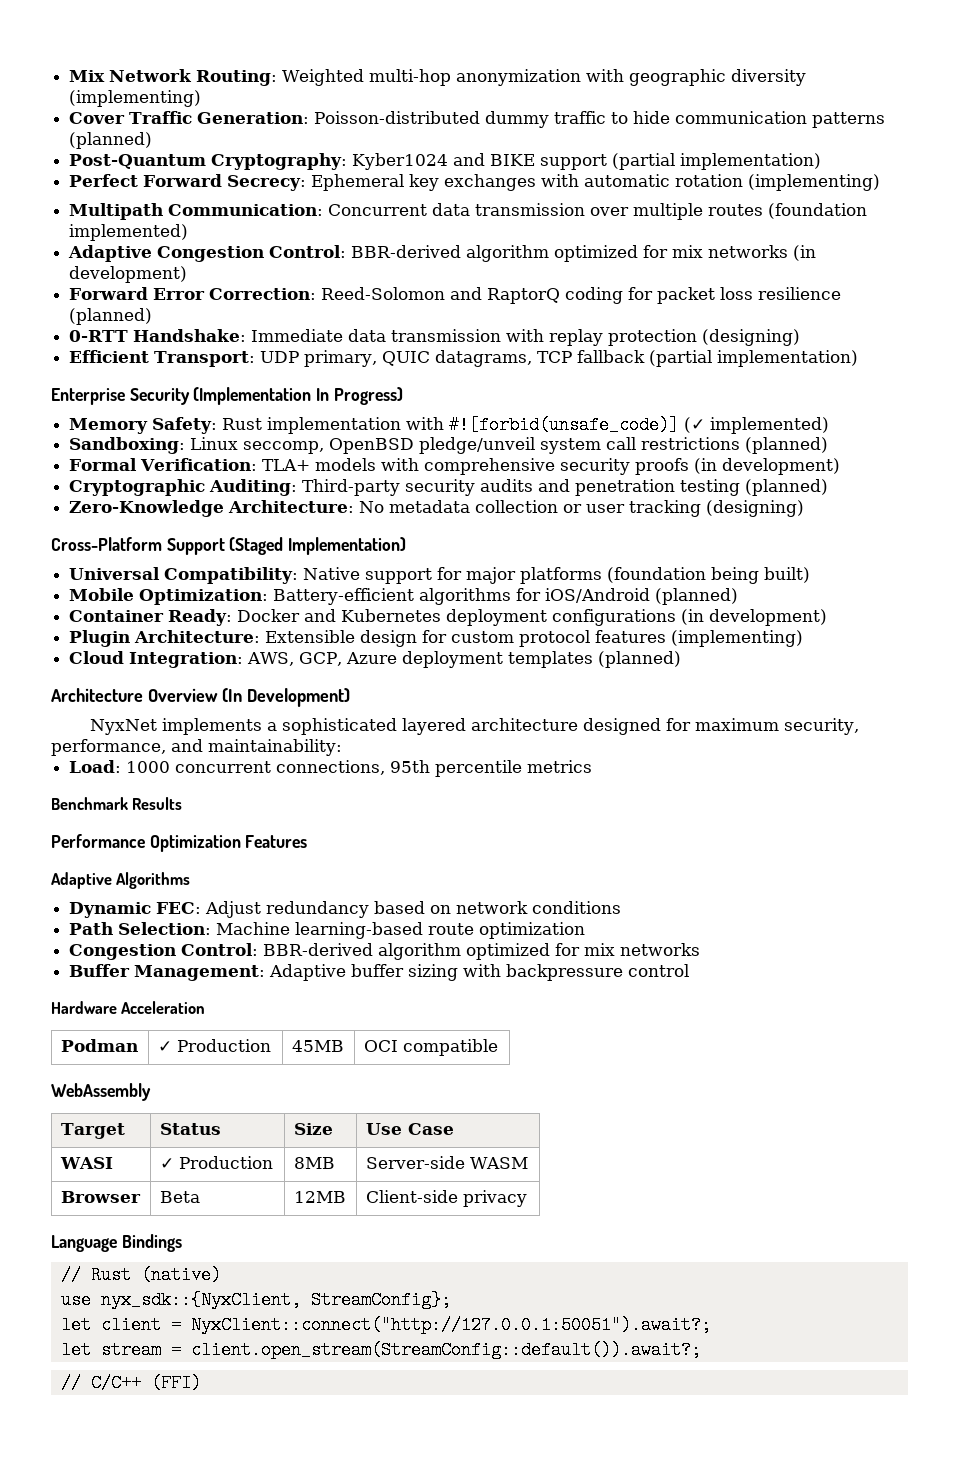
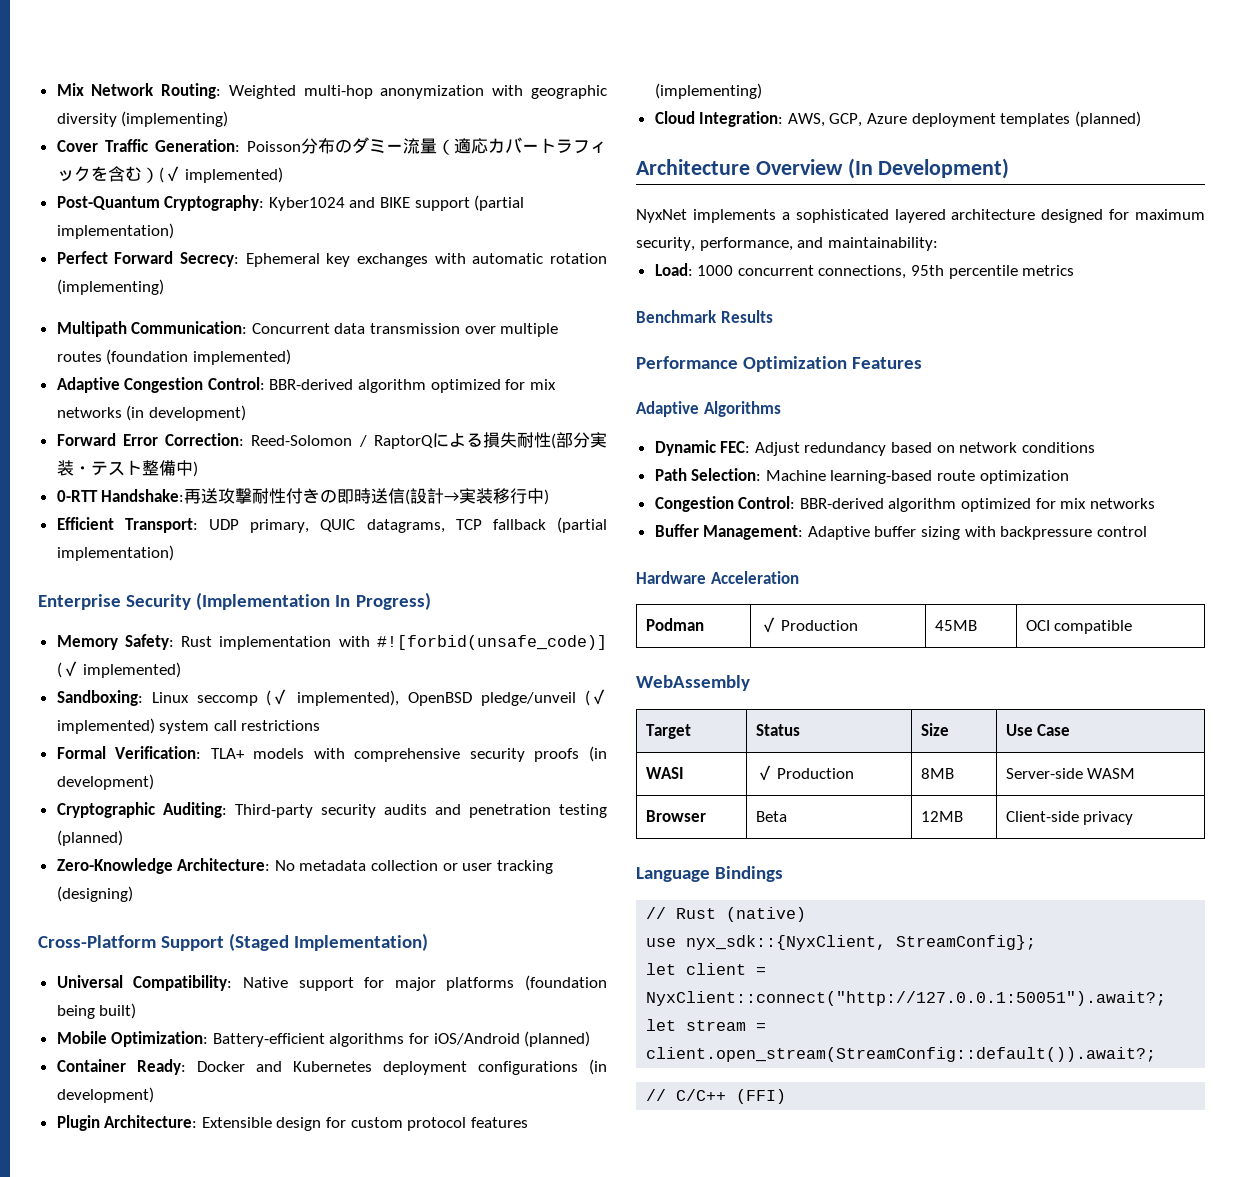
- Cover Traffic Generation: Poisson-distributed dummy traffic to hide communication patterns (planned)
+ Cover Traffic Generation: Poisson分布のダミー流量（適応カバートラフィックを含む）(✓ implemented)
- Forward Error Correction: Reed-Solomon and RaptorQ coding for packet loss resilience (planned)
- 0-RTT Handshake: Immediate data transmission with replay protection (designing)
+ Forward Error Correction: Reed-Solomon / RaptorQによる損失耐性(部分実装・テスト整備中)
+ 0-RTT Handshake:再送攻撃耐性付きの即時送信(設計→実装移行中)
- Sandboxing: Linux seccomp, OpenBSD pledge/unveil system call restrictions (planned)
+ Sandboxing: Linux seccomp (✓ implemented), OpenBSD pledge/unveil (✓ implemented) system call restrictions

